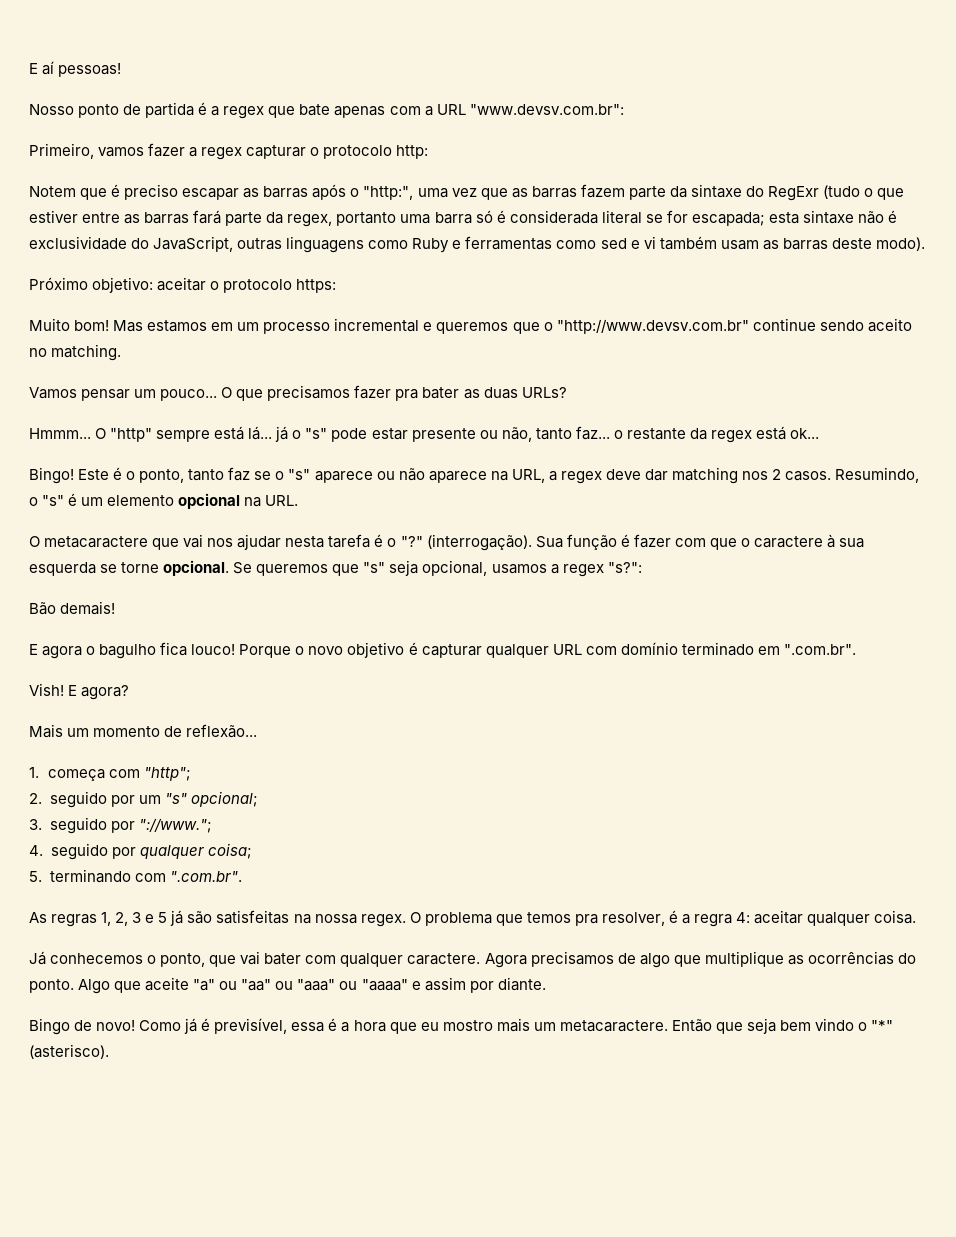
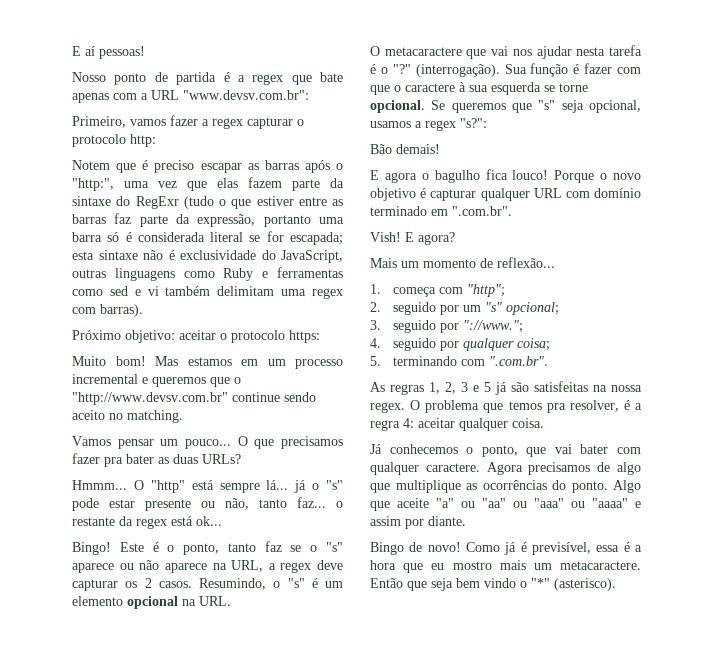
- Notem que é preciso escapar as barras após o "http:", uma vez que as barras fazem parte da sintaxe do RegExr (tudo o que estiver entre as barras fará parte da regex, portanto uma barra só é considerada literal se for escapada; esta sintaxe não é exclusividade do JavaScript, outras linguagens como Ruby e ferramentas como sed e vi também usam as barras deste modo).
+ Notem que é preciso escapar as barras após o "http:", uma vez que elas fazem parte da sintaxe do RegExr (tudo o que estiver entre as barras faz parte da expressão, portanto uma barra só é considerada literal se for escapada; esta sintaxe não é exclusividade do JavaScript, outras linguagens como Ruby e ferramentas como sed e vi também delimitam uma regex com barras).
- O "http" sempre está lá... já o "s" pode estar presente ou não, tanto faz... o restante da regex está ok...
+ O "http" está sempre lá... já o "s" pode estar presente ou não, tanto faz... o restante da regex está ok...
- Este é o ponto, tanto faz se o "s" aparece ou não aparece na URL, a regex deve dar matching nos 2 casos.
+ Este é o ponto, tanto faz se o "s" aparece ou não aparece na URL, a regex deve capturar os 2 casos.

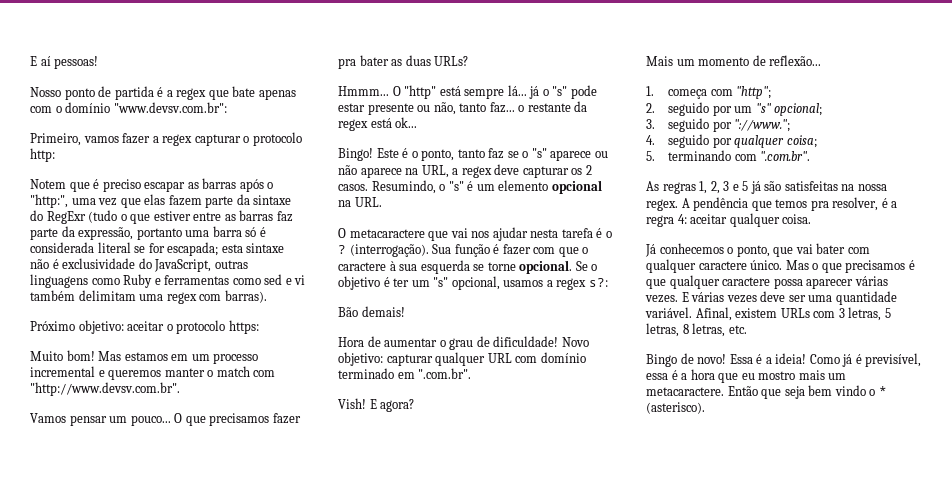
- Nosso ponto de partida é a regex que bate apenas com a URL "www.devsv.com.br":
+ Nosso ponto de partida é a regex que bate apenas com o domínio "www.devsv.com.br":
- Mas estamos em um processo incremental e queremos que o "http://www.devsv.com.br" continue sendo aceito no matching.
+ Mas estamos em um processo incremental e queremos manter o match com "http://www.devsv.com.br".
- O metacaractere que vai nos ajudar nesta tarefa é o "?"
+ O metacaractere que vai nos ajudar nesta tarefa é o ?
- Se queremos que "s" seja opcional, usamos a regex "s?":
+ Se o objetivo é ter um "s" opcional, usamos a regex s?:
- E agora o bagulho fica louco! Porque o novo objetivo é capturar qualquer URL com domínio terminado em ".com.br".
+ Hora de aumentar o grau de dificuldade! Novo objetivo: capturar qualquer URL com domínio terminado em ".com.br".
- O problema que temos pra resolver, é a regra 4: aceitar qualquer coisa.
+ A pendência que temos pra resolver, é a regra 4: aceitar qualquer coisa.
- Já conhecemos o ponto, que vai bater com qualquer caractere. Agora precisamos de algo que multiplique as ocorrências do ponto. Algo que aceite "a" ou "aa" ou "aaa" ou "aaaa" e assim por diante.
+ Já conhecemos o ponto, que vai bater com qualquer caractere único. Mas o que precisamos é que qualquer caractere possa aparecer várias vezes. E várias vezes deve ser uma quantidade variável. Afinal, existem URLs com 3 letras, 5 letras, 8 letras, etc.
+ Essa é a ideia!
- Então que seja bem vindo o "*" (asterisco).
+ Então que seja bem vindo o * (asterisco).

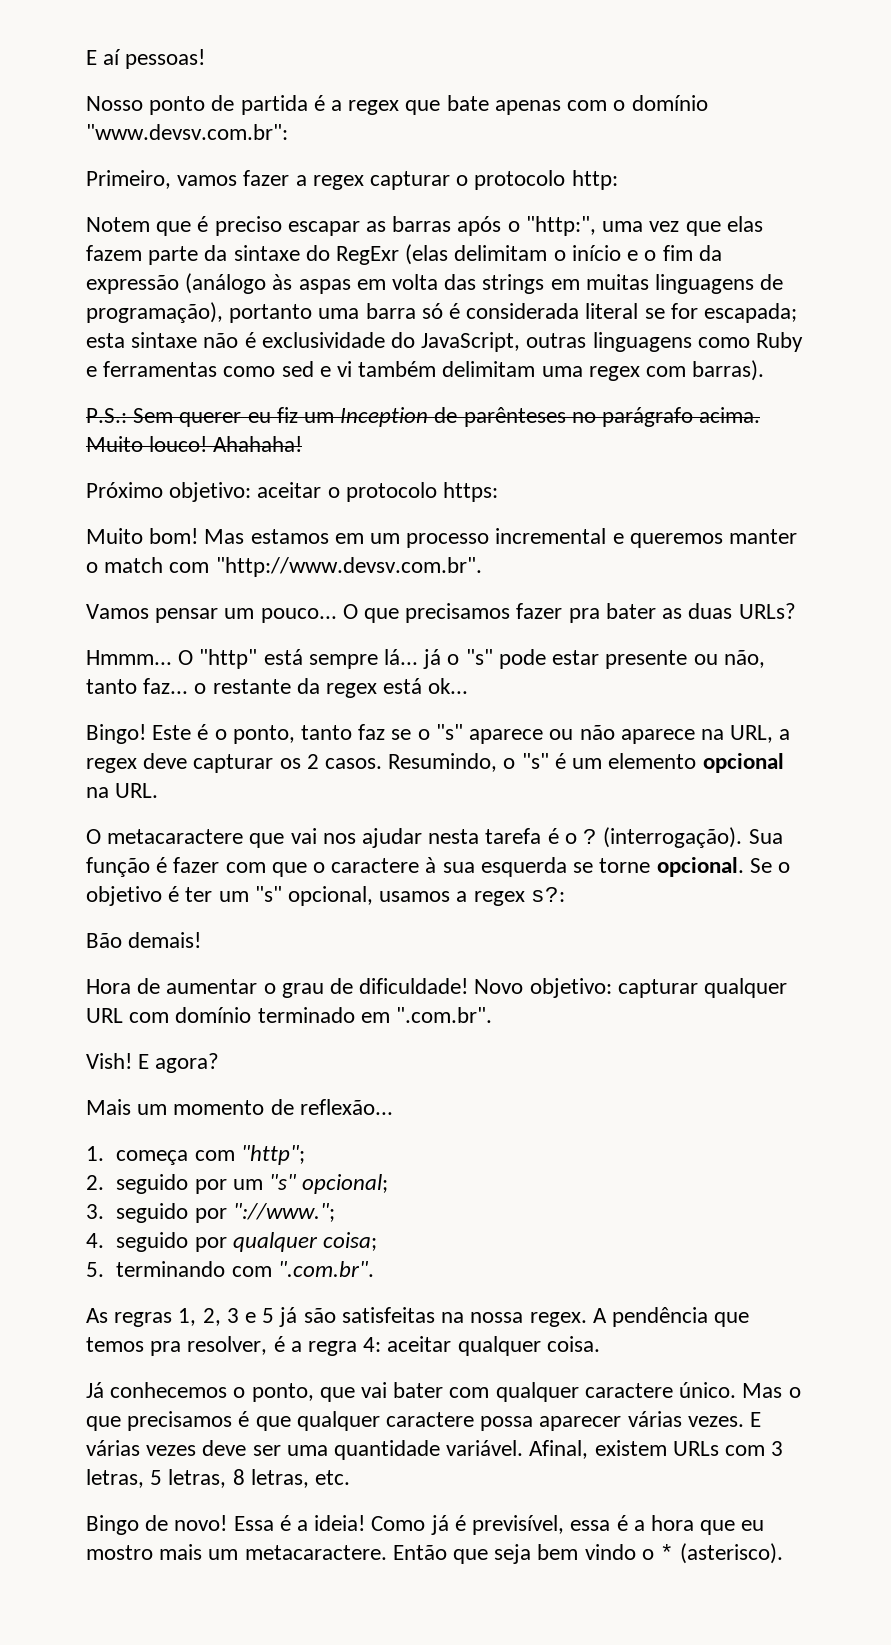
- Notem que é preciso escapar as barras após o "http:", uma vez que elas fazem parte da sintaxe do RegExr (tudo o que estiver entre as barras faz parte da expressão, portanto uma barra só é considerada literal se for escapada; esta sintaxe não é exclusividade do JavaScript, outras linguagens como Ruby e ferramentas como sed e vi também delimitam uma regex com barras).
+ Notem que é preciso escapar as barras após o "http:", uma vez que elas fazem parte da sintaxe do RegExr (elas delimitam o início e o fim da expressão (análogo às aspas em volta das strings em muitas linguagens de programação), portanto uma barra só é considerada literal se for escapada; esta sintaxe não é exclusividade do JavaScript, outras linguagens como Ruby e ferramentas como sed e vi também delimitam uma regex com barras).
+ P.S.: Sem querer eu fiz um Inception de parênteses no parágrafo acima. Muito louco! Ahahaha!

